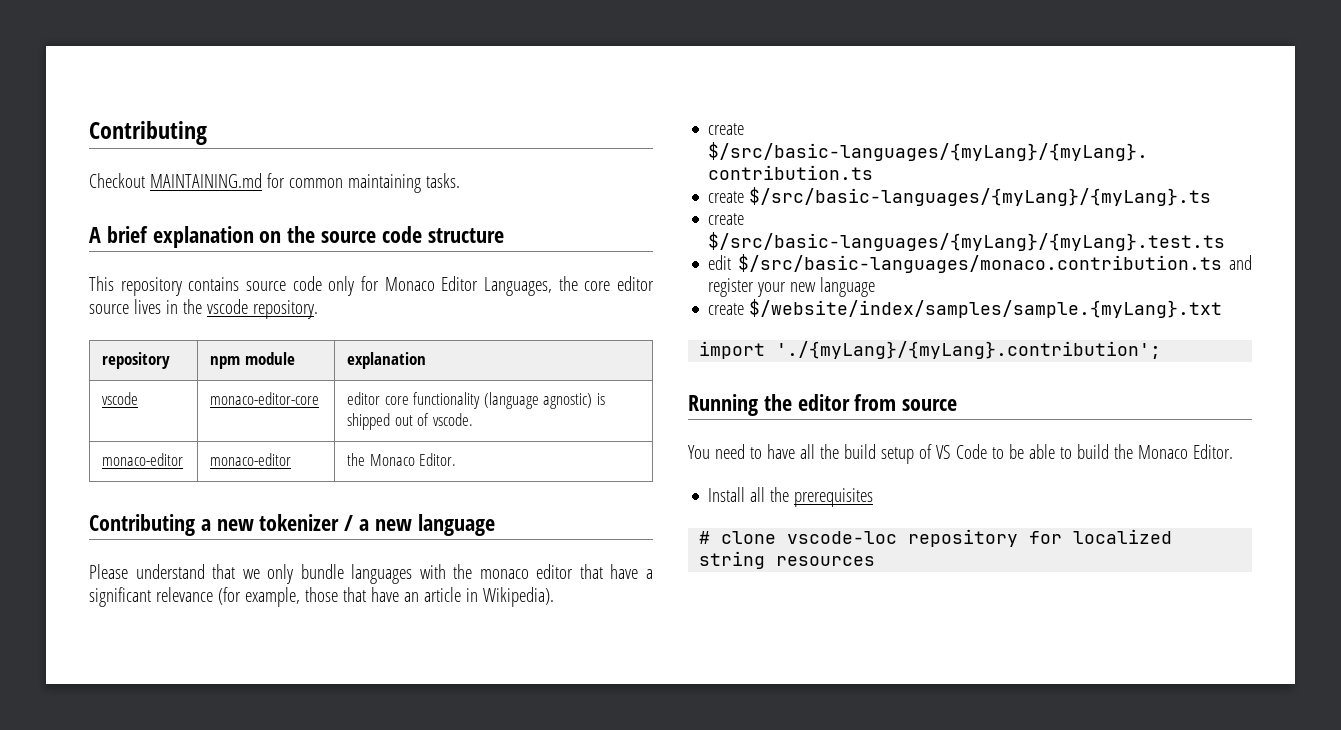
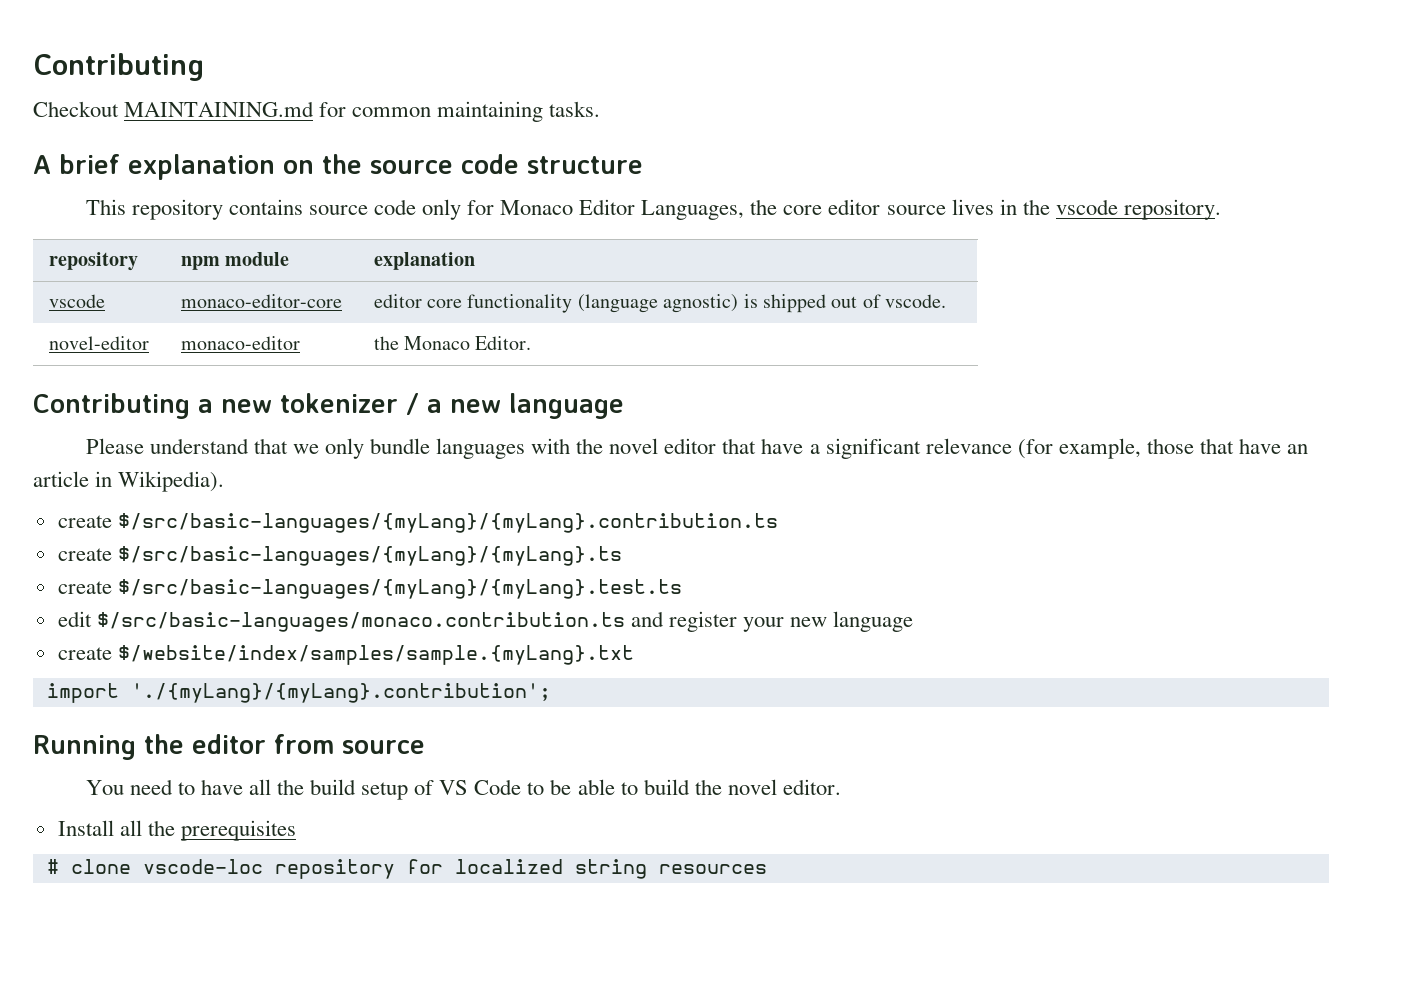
- monaco-editor | monaco-editor | the Monaco Editor.
+ novel-editor | monaco-editor | the Monaco Editor.
- Please understand that we only bundle languages with the monaco editor that have a significant relevance (for example, those that have an article in Wikipedia).
+ Please understand that we only bundle languages with the novel editor that have a significant relevance (for example, those that have an article in Wikipedia).
- You need to have all the build setup of VS Code to be able to build the Monaco Editor.
+ You need to have all the build setup of VS Code to be able to build the novel editor.

